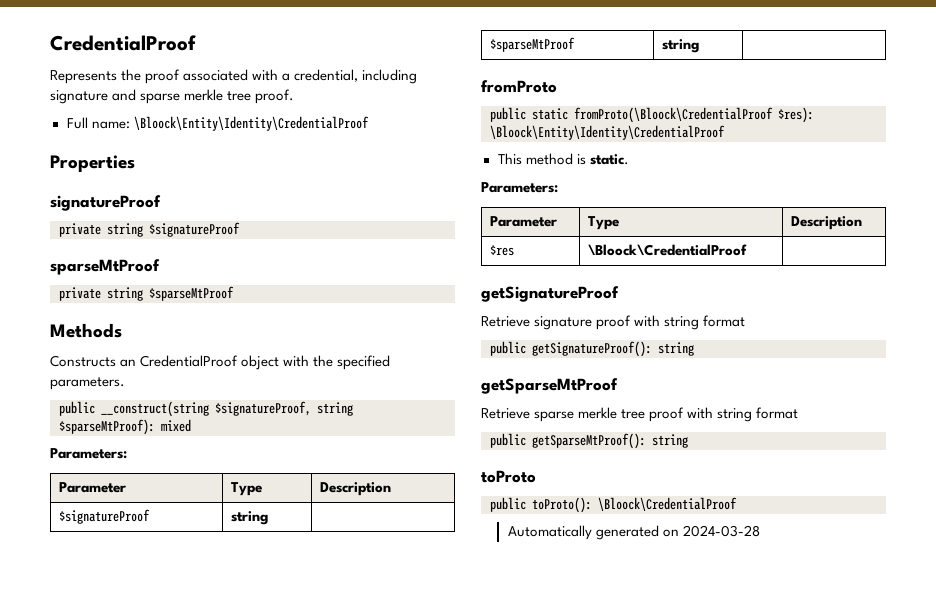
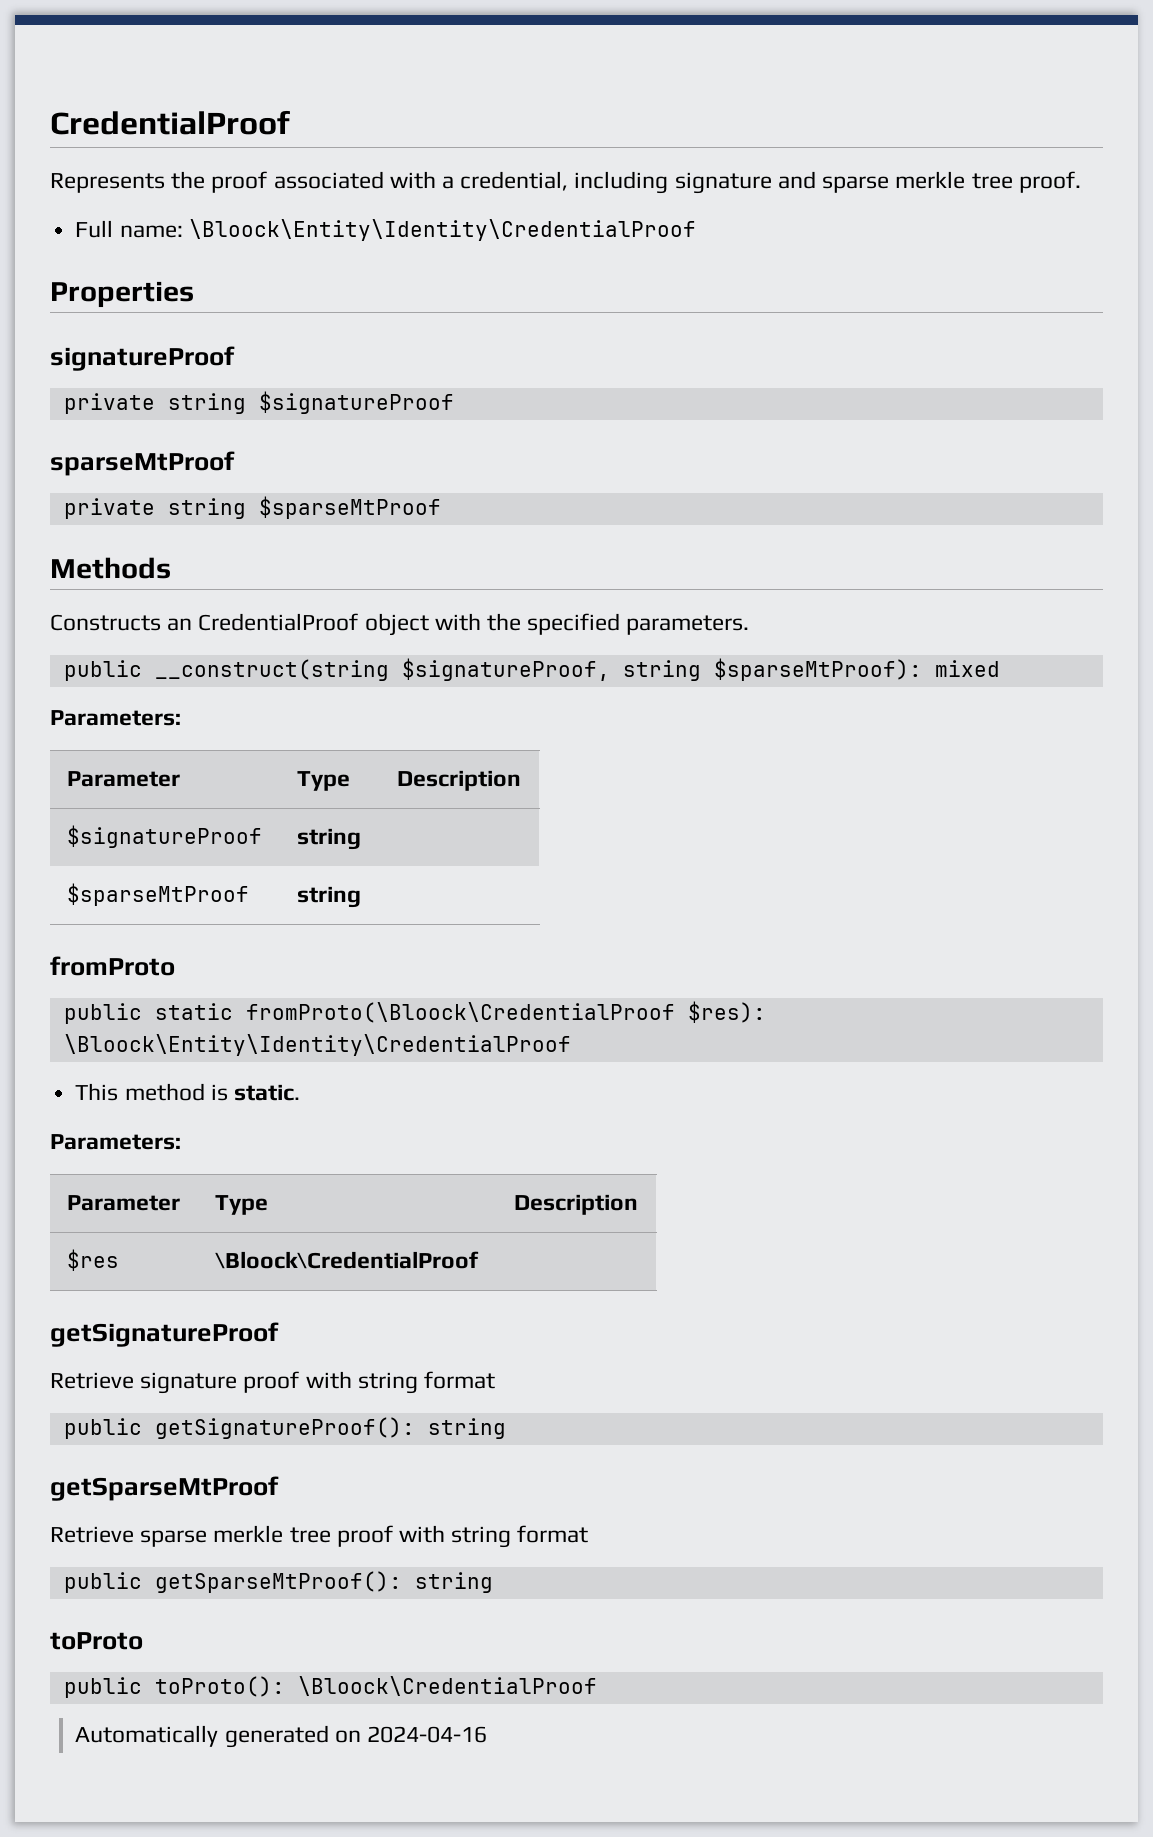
- Automatically generated on 2024-03-28
+ Automatically generated on 2024-04-16

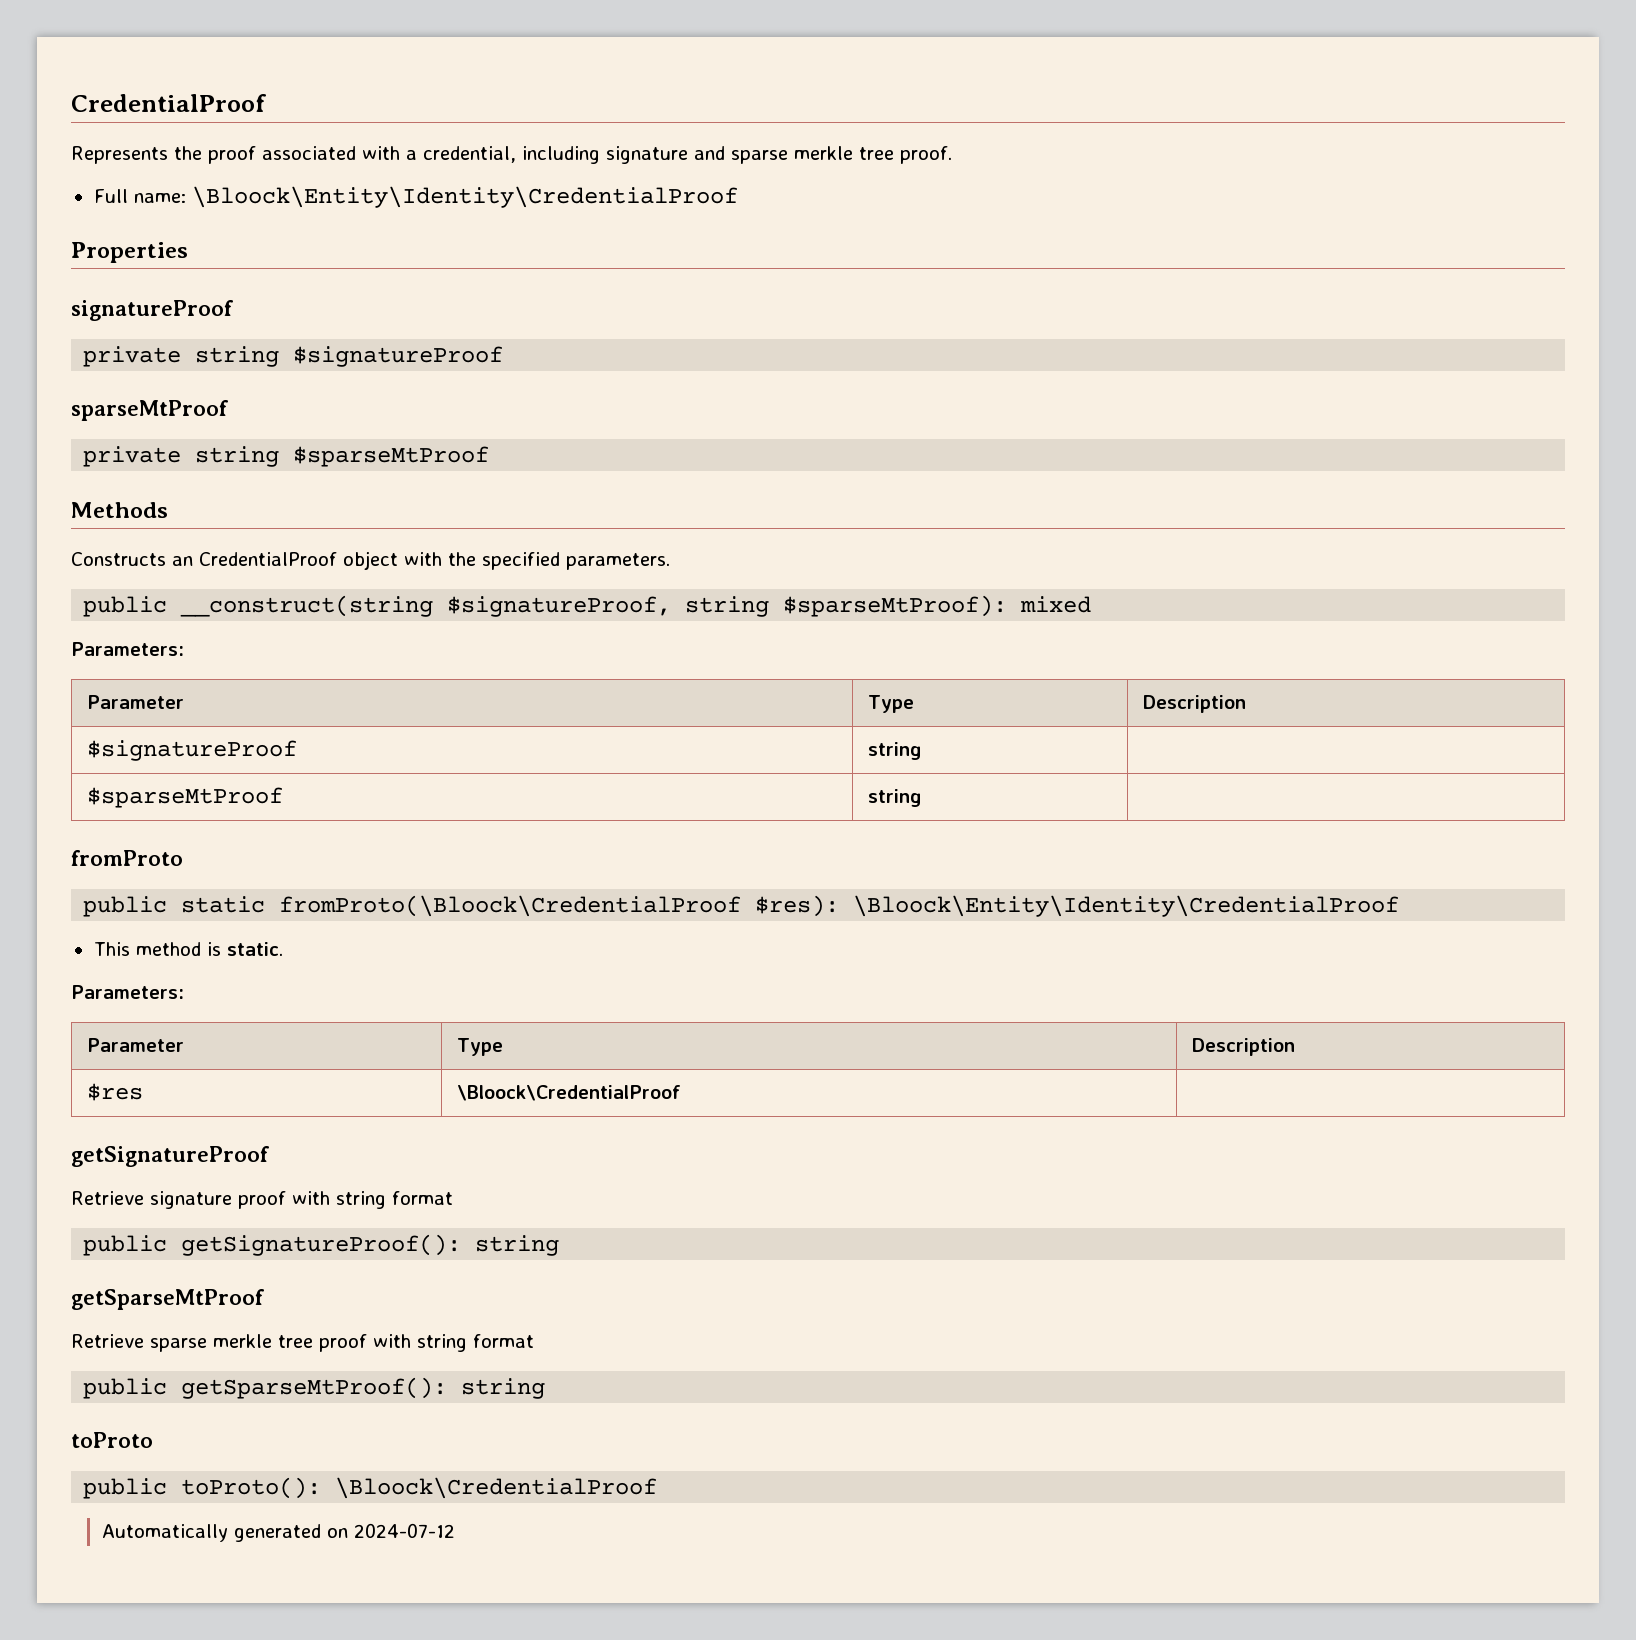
- Automatically generated on 2024-04-16
+ Automatically generated on 2024-07-12

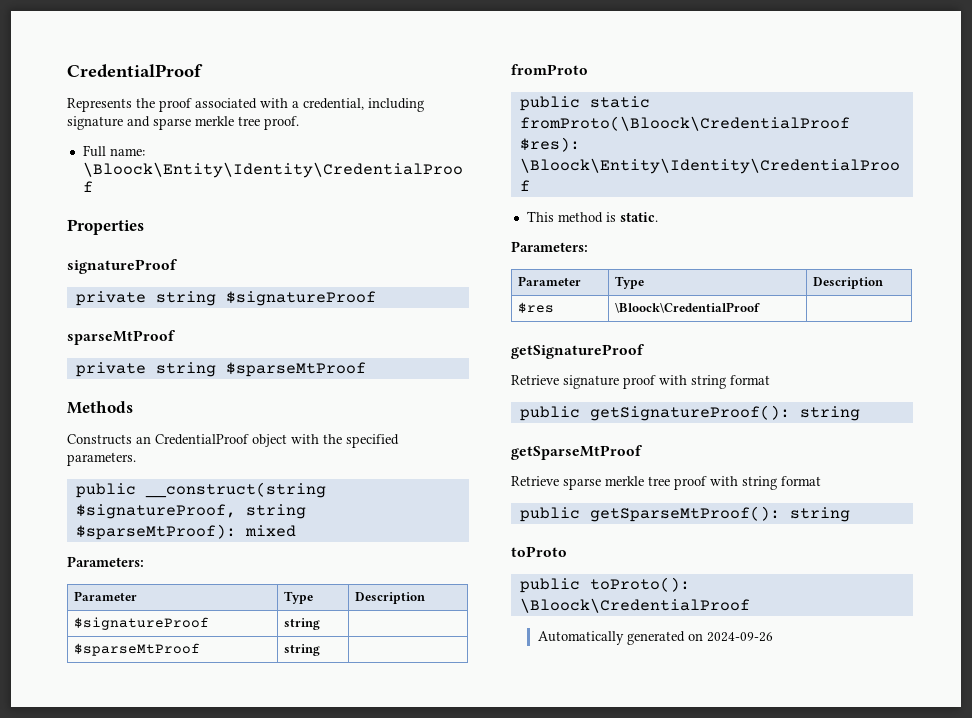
- Automatically generated on 2024-07-12
+ Automatically generated on 2024-09-26

